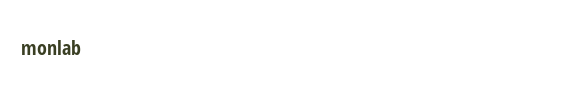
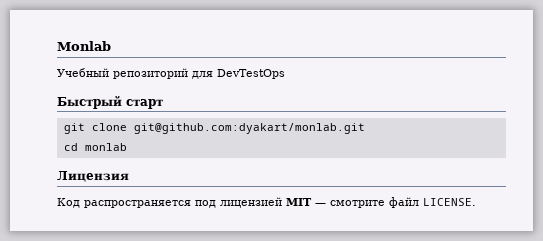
- monlab
+ Monlab
+ Учебный репозиторий для DevTestOps
+ Быстрый старт
+ git clone git@github.com:dyakart/monlab.git
+ cd monlab
+ Лицензия
+ Код распространяется под лицензией MIT — смотрите файл LICENSE.

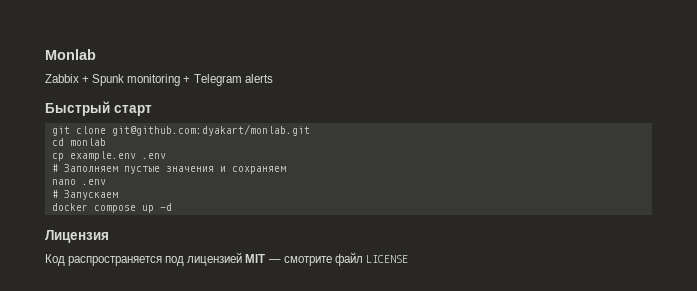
- Учебный репозиторий для DevTestOps
+ Zabbix + Spunk monitoring + Telegram alerts
+ cp example.env .env
+ # Заполняем пустые значения и сохраняем
+ nano .env
+ # Запускаем
+ docker compose up -d
- Код распространяется под лицензией MIT — смотрите файл LICENSE.
+ Код распространяется под лицензией MIT — смотрите файл LICENSE

